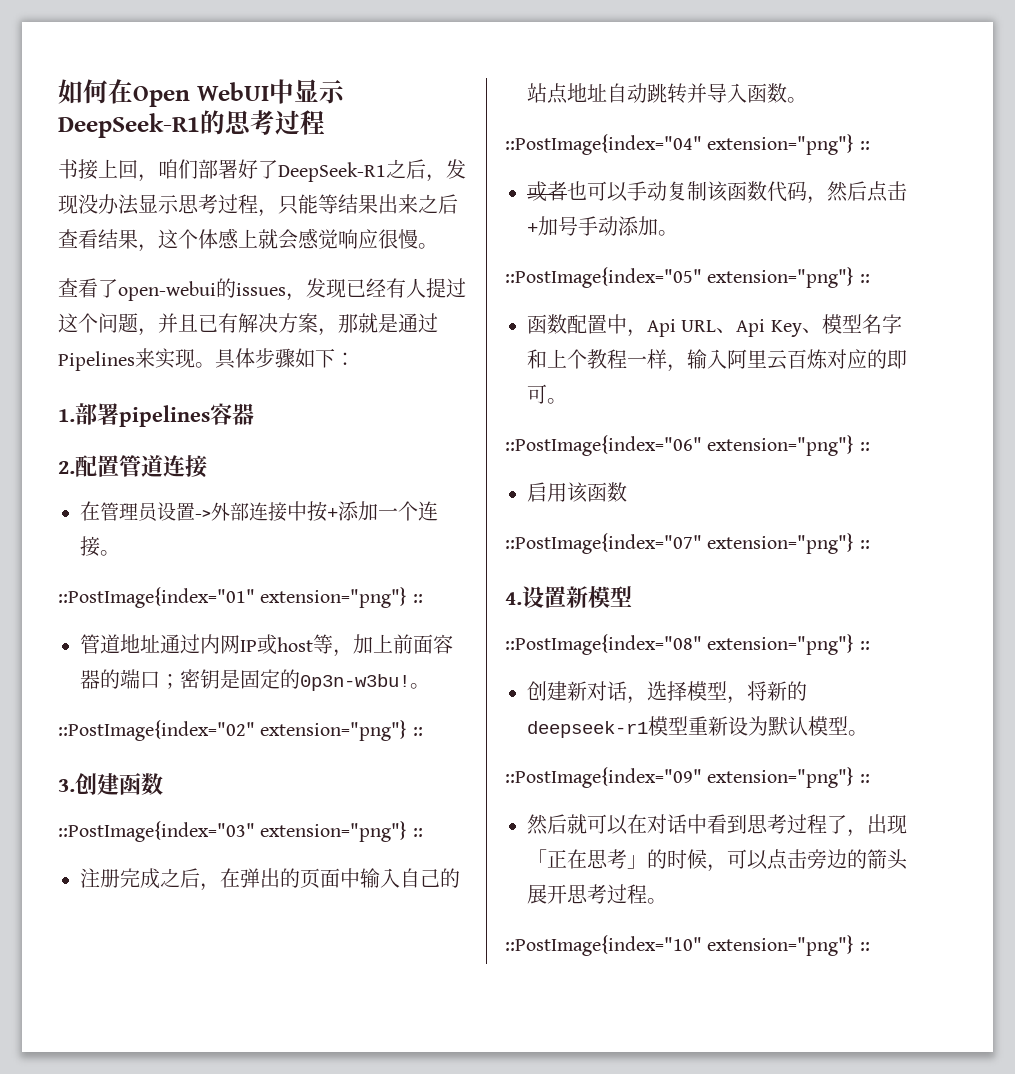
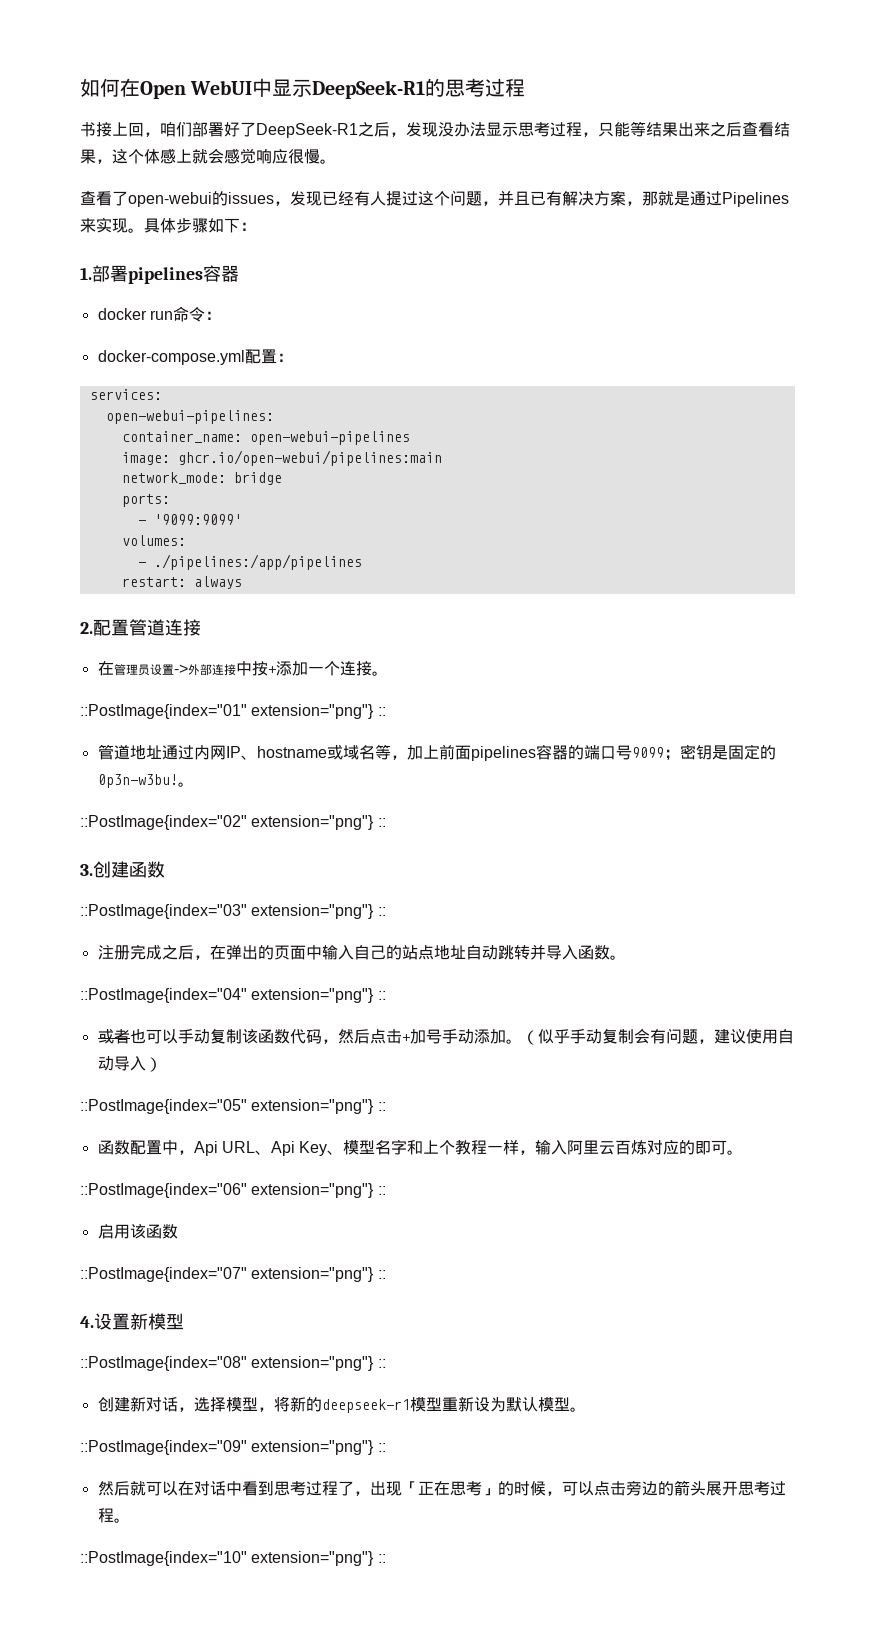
+ docker run命令：
+ docker-compose.yml配置：
+ services:
+ open-webui-pipelines:
+ container_name: open-webui-pipelines
+ image: ghcr.io/open-webui/pipelines:main
+ network_mode: bridge
+ ports:
+ - '9099:9099'
+ volumes:
+ - ./pipelines:/app/pipelines
+ restart: always
- 管道地址通过内网IP或host等，加上前面容器的端口；密钥是固定的0p3n-w3bu!
+ 管道地址通过内网IP、hostname或域名等，加上前面pipelines容器的端口号9099；密钥是固定的0p3n-w3bu!
+ （似乎手动复制会有问题，建议使用自动导入）

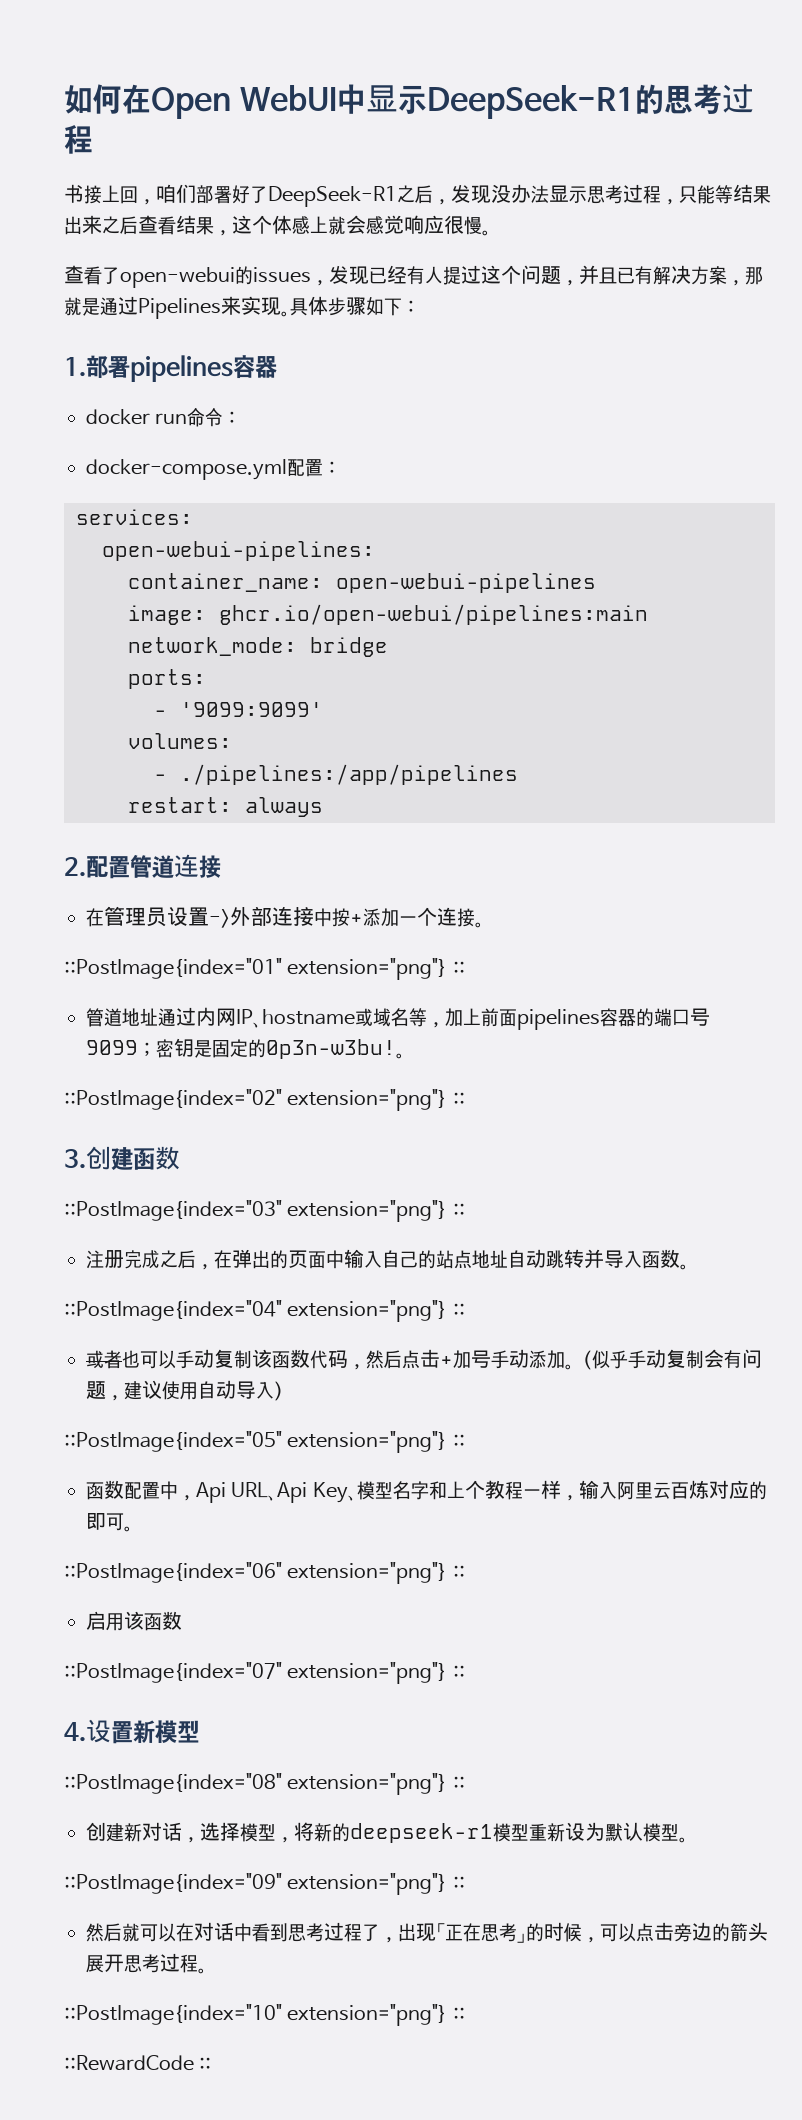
+ ::RewardCode ::

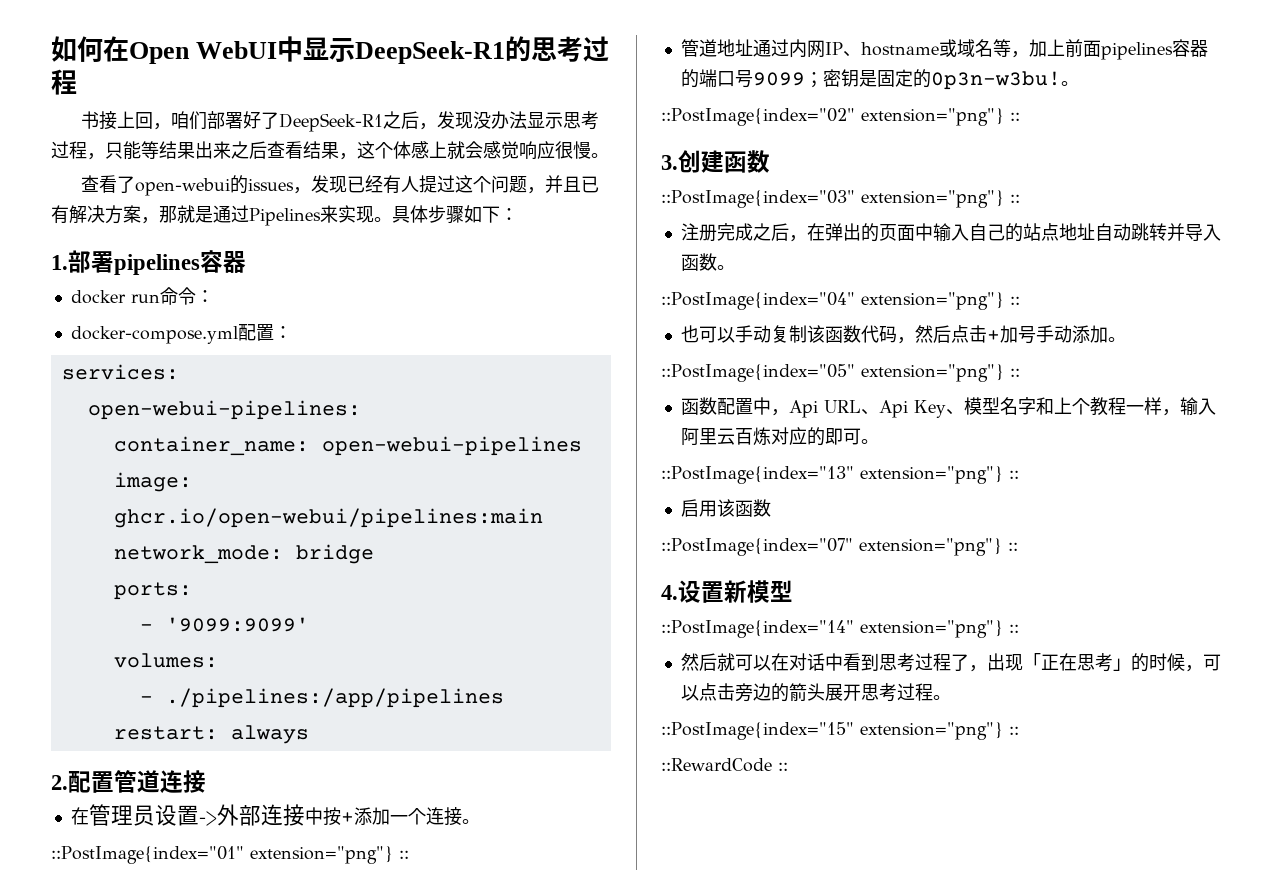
- 或者也可以手动复制该函数代码，然后点击+加号手动添加。（似乎手动复制会有问题，建议使用自动导入）
+ 也可以手动复制该函数代码，然后点击+加号手动添加。
- ::PostImage{index="06" extension="png"} ::
+ ::PostImage{index="13" extension="png"} ::
- ::PostImage{index="08" extension="png"} ::
- 创建新对话，选择模型，将新的deepseek-r1模型重新设为默认模型。
- ::PostImage{index="09" extension="png"} ::
+ ::PostImage{index="14" extension="png"} ::
- ::PostImage{index="10" extension="png"} ::
+ ::PostImage{index="15" extension="png"} ::

